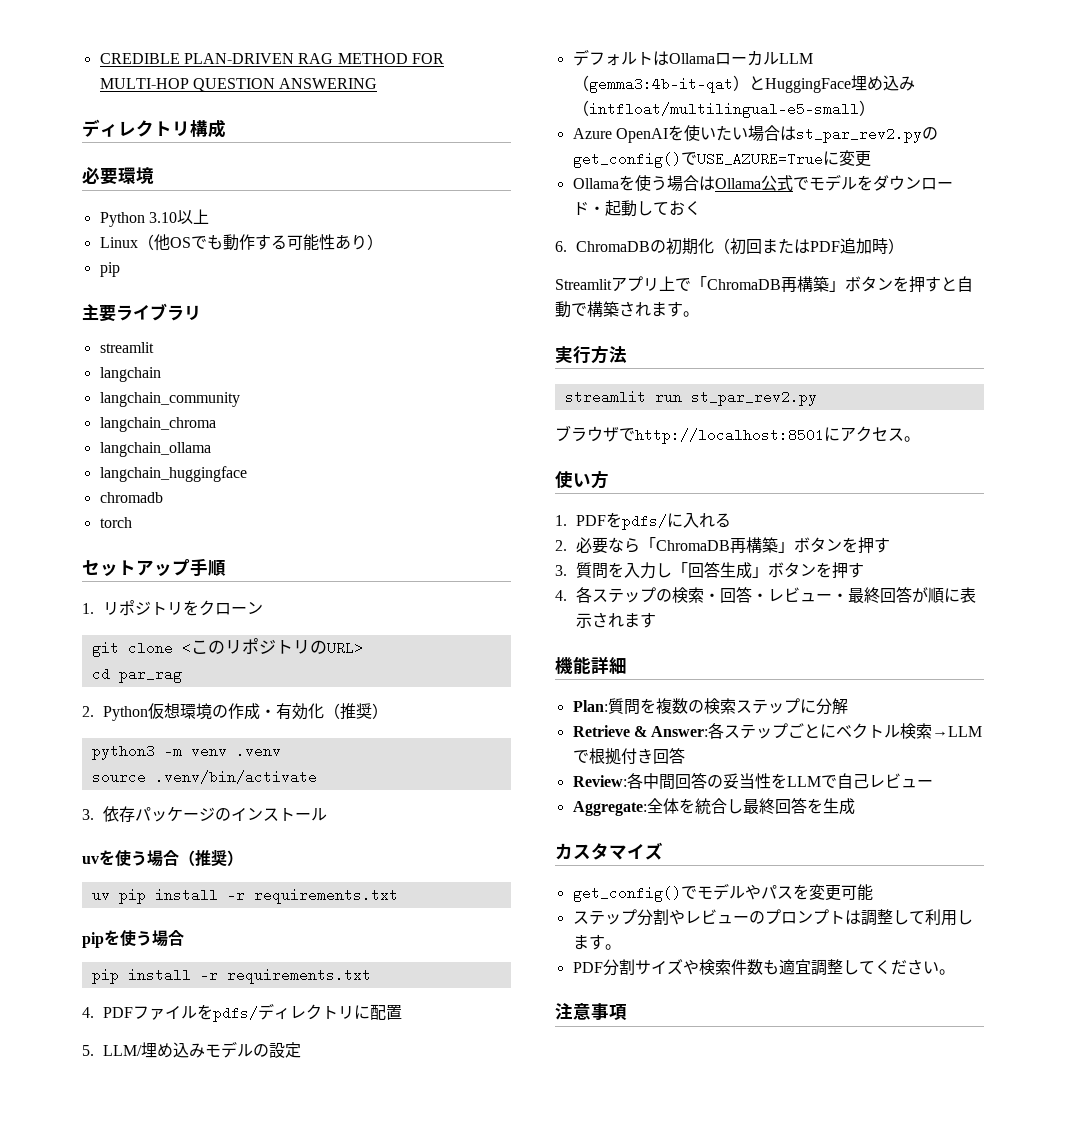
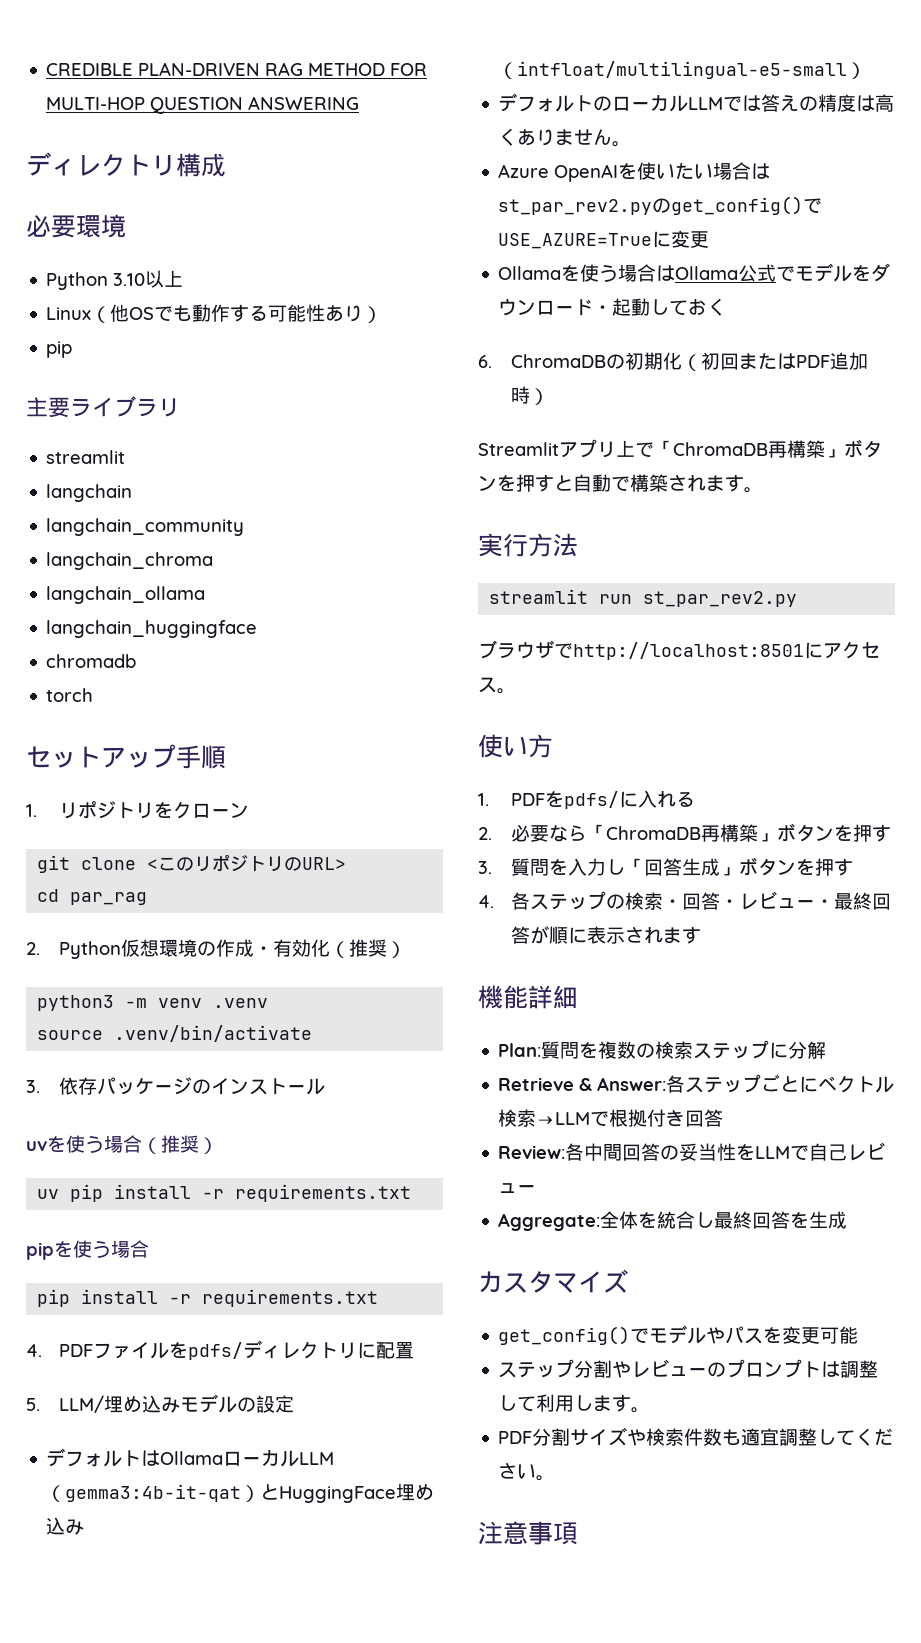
+ デフォルトのローカルLLMでは答えの精度は高くありません。

